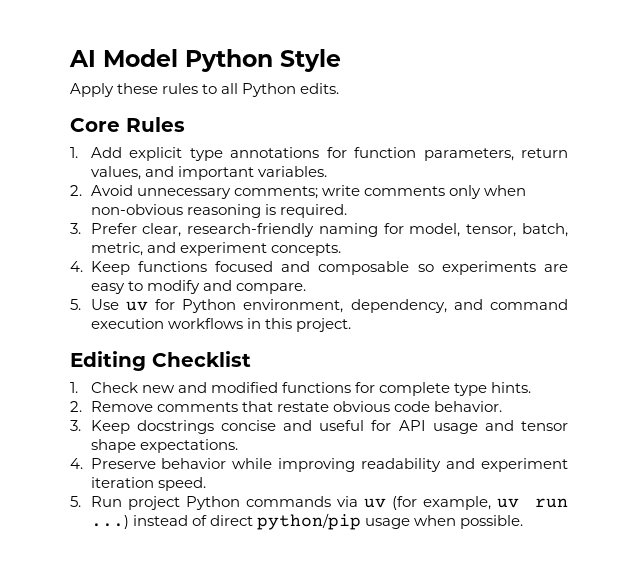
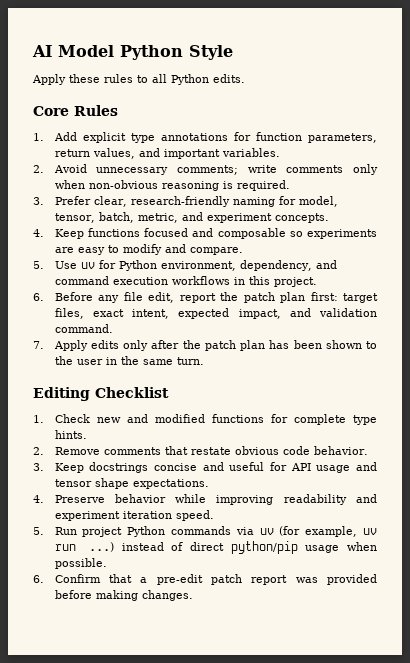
+ 6. Before any file edit, report the patch plan first: target files, exact intent, expected impact, and validation command.
+ 7. Apply edits only after the patch plan has been shown to the user in the same turn.
+ 6. Confirm that a pre-edit patch report was provided before making changes.

